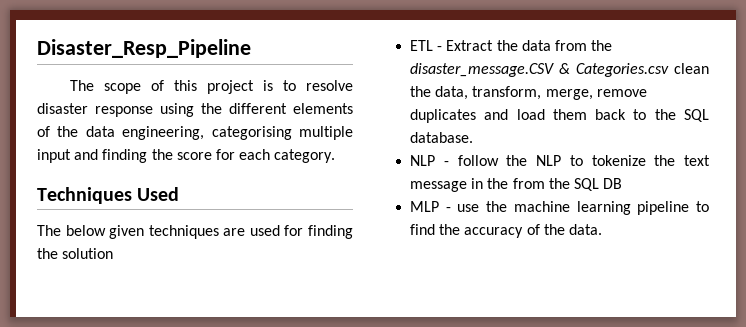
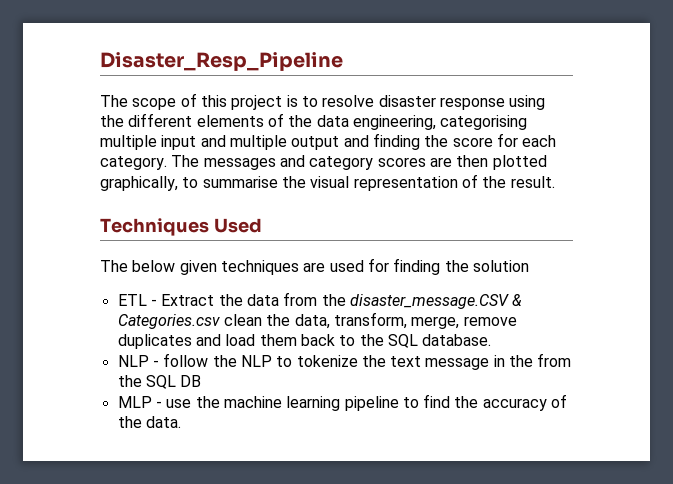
- The scope of this project is to resolve disaster response using the different elements of the data engineering, categorising multiple input and finding the score for each category.
+ The scope of this project is to resolve disaster response using the different elements of the data engineering, categorising multiple input and multiple output and finding the score for each category. The messages and category scores are then plotted graphically, to summarise the visual representation of the result.

